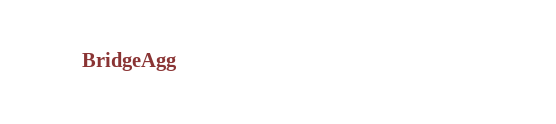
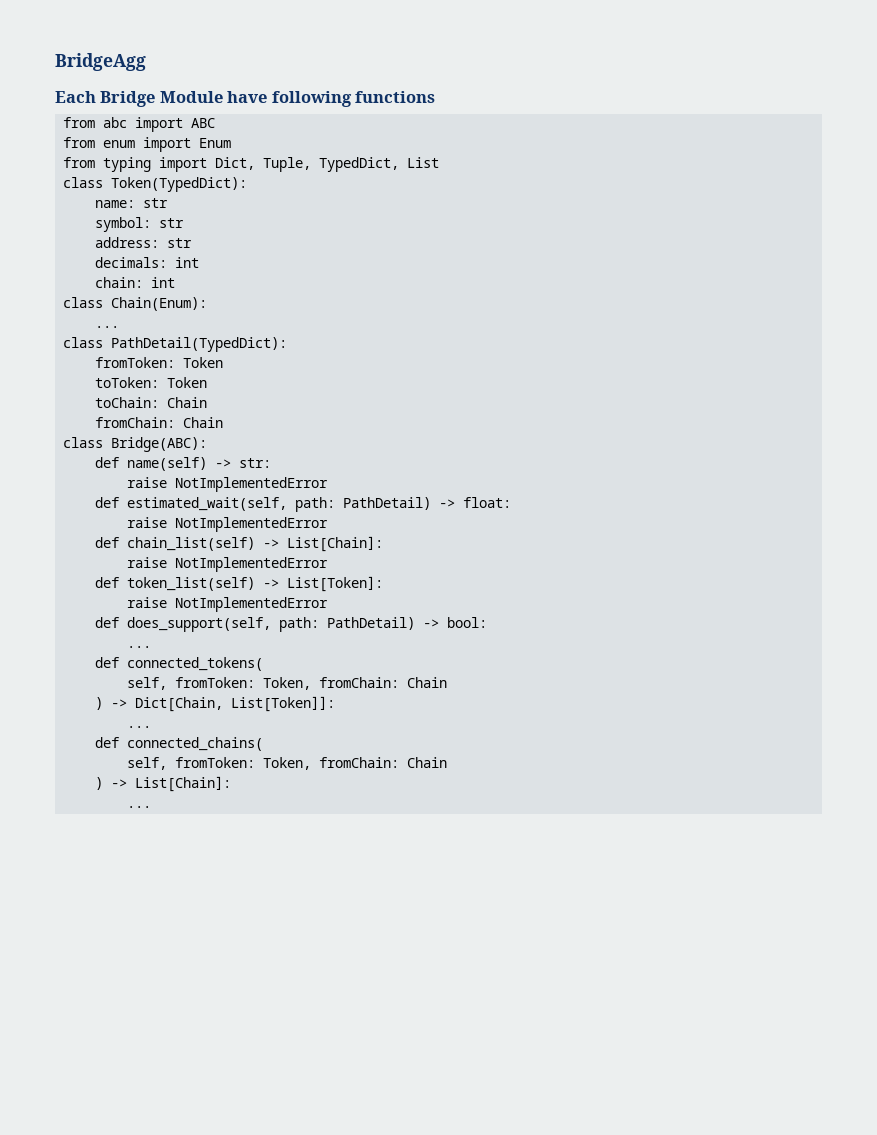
+ Each Bridge Module have following functions
+ from abc import ABC
+ from enum import Enum
+ from typing import Dict, Tuple, TypedDict, List
+ class Token(TypedDict):
+ name: str
+ symbol: str
+ address: str
+ decimals: int
+ chain: int
+ class Chain(Enum):
+ ...
+ class PathDetail(TypedDict):
+ fromToken: Token
+ toToken: Token
+ toChain: Chain
+ fromChain: Chain
+ class Bridge(ABC):
+ def name(self) -> str:
+ raise NotImplementedError
+ def estimated_wait(self, path: PathDetail) -> float:
+ raise NotImplementedError
+ def chain_list(self) -> List[Chain]:
+ raise NotImplementedError
+ def token_list(self) -> List[Token]:
+ raise NotImplementedError
+ def does_support(self, path: PathDetail) -> bool:
+ ...
+ def connected_tokens(
+ self, fromToken: Token, fromChain: Chain
+ ) -> Dict[Chain, List[Token]]:
+ ...
+ def connected_chains(
+ self, fromToken: Token, fromChain: Chain
+ ) -> List[Chain]:
+ ...

